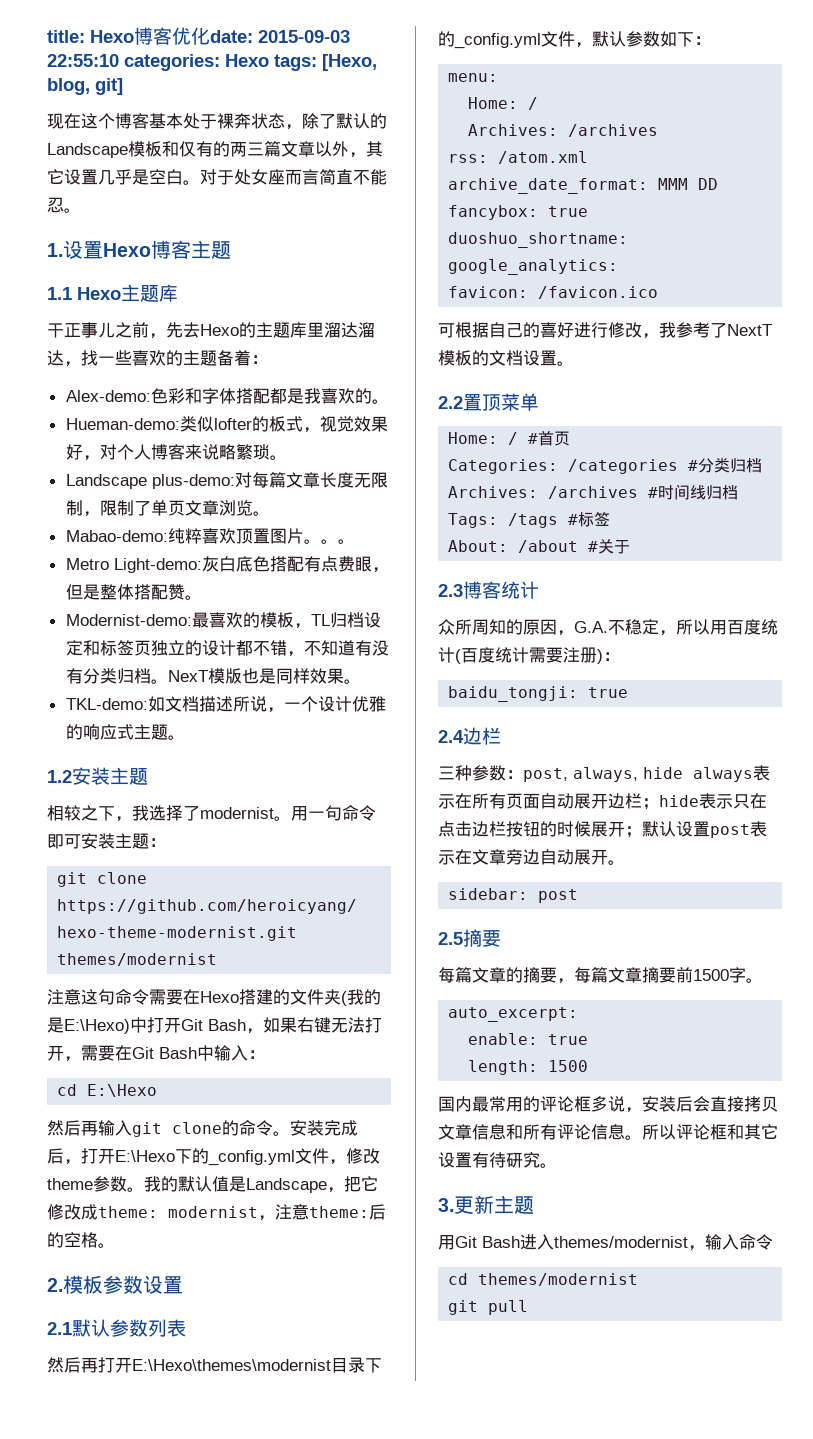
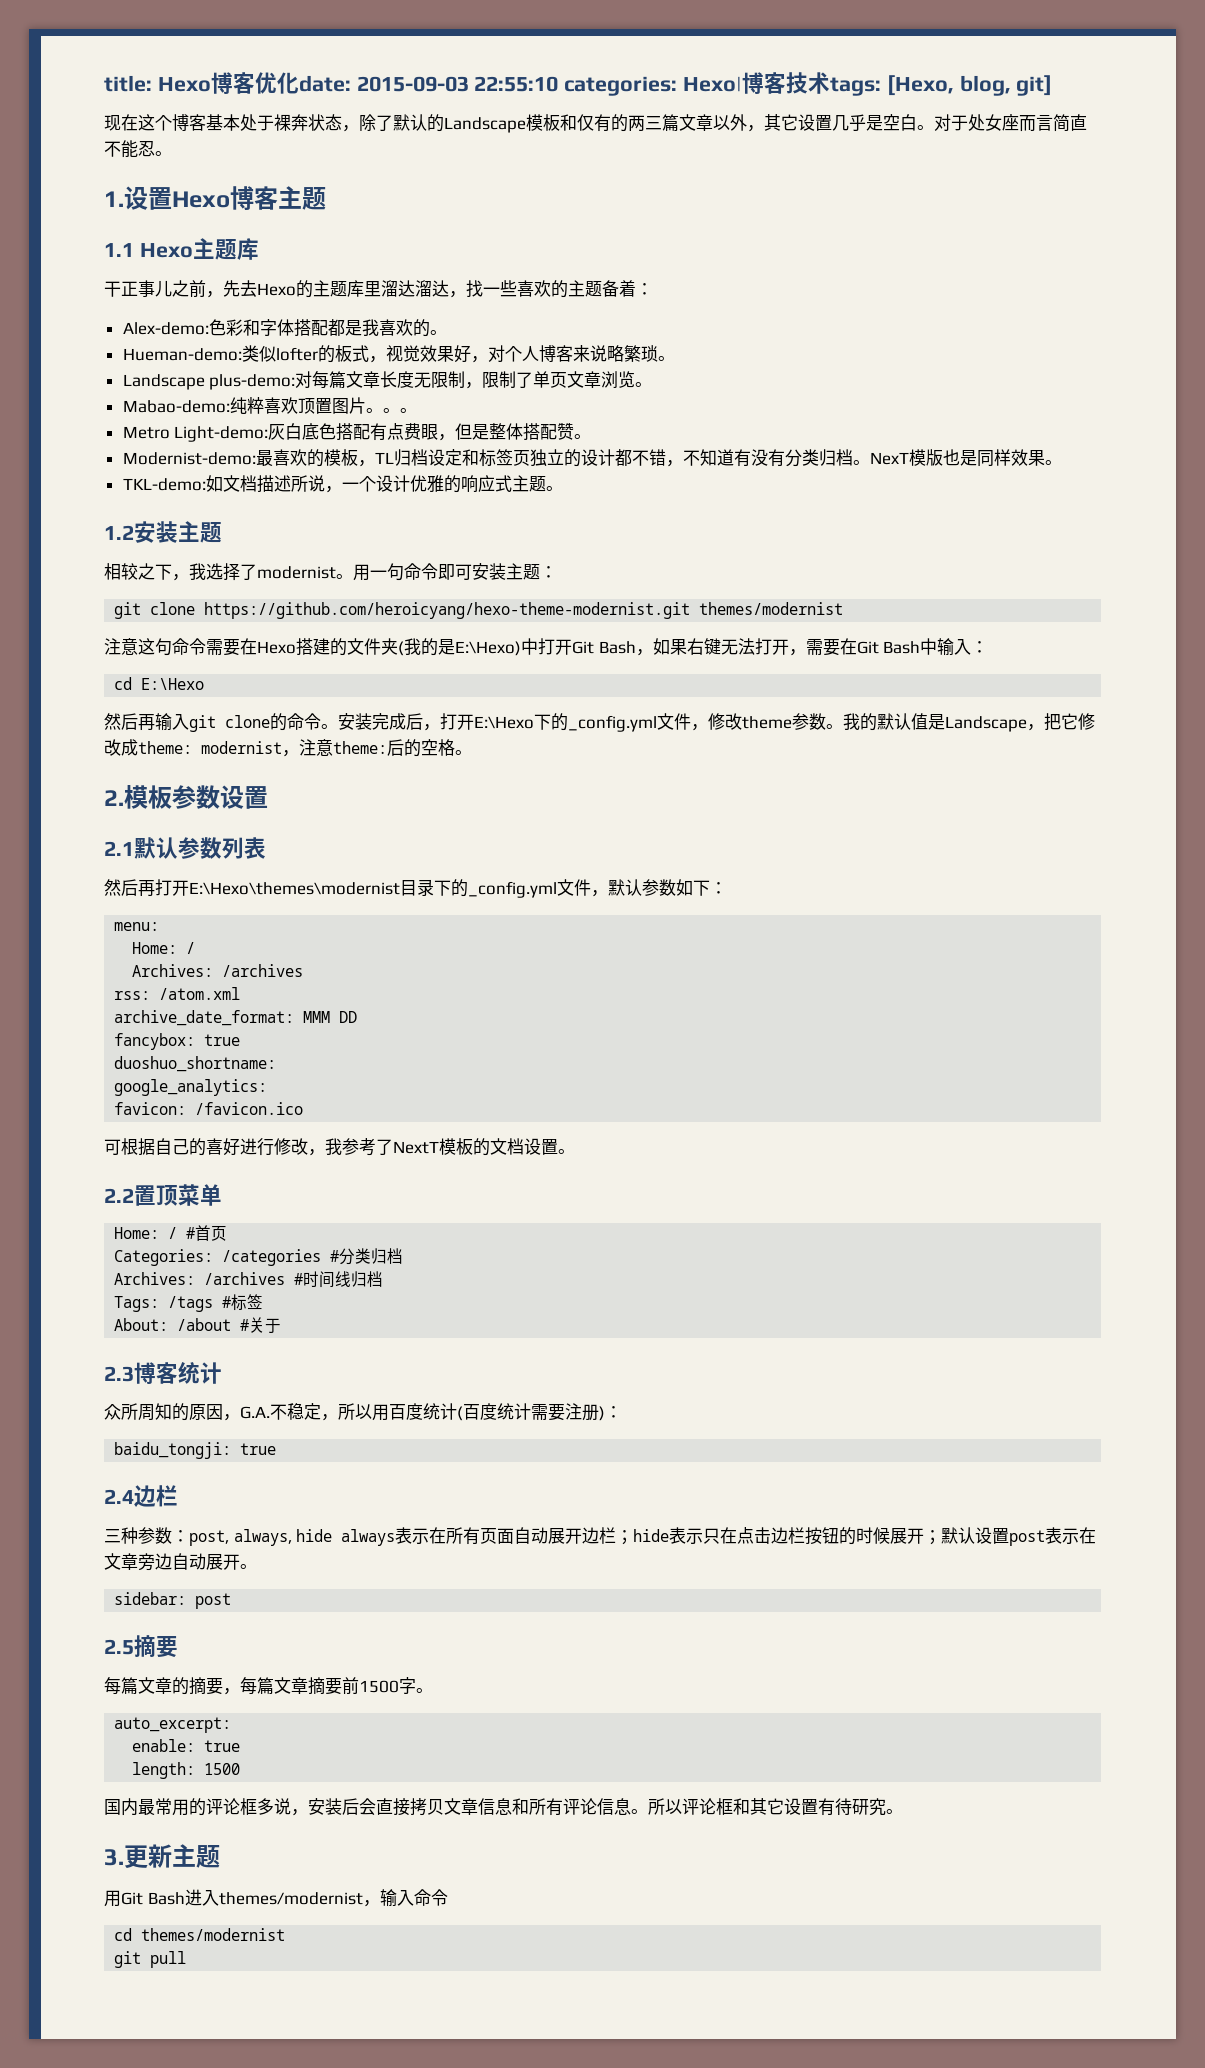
- title: Hexo博客优化date: 2015-09-03 22:55:10 categories: Hexo tags: [Hexo, blog, git]
+ title: Hexo博客优化date: 2015-09-03 22:55:10 categories: Hexo|博客技术tags: [Hexo, blog, git]

